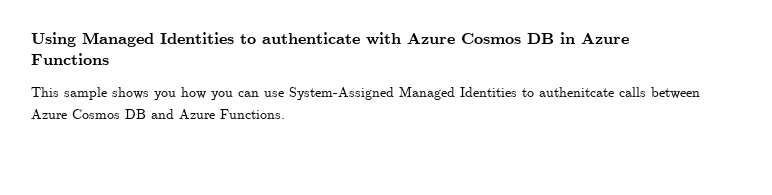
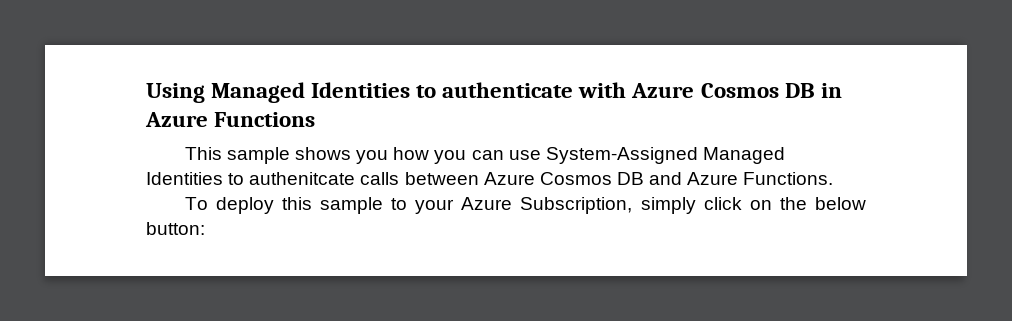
+ To deploy this sample to your Azure Subscription, simply click on the below button:

